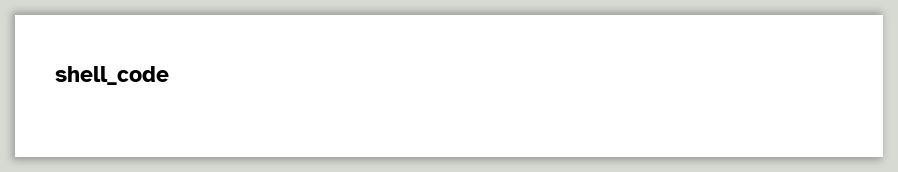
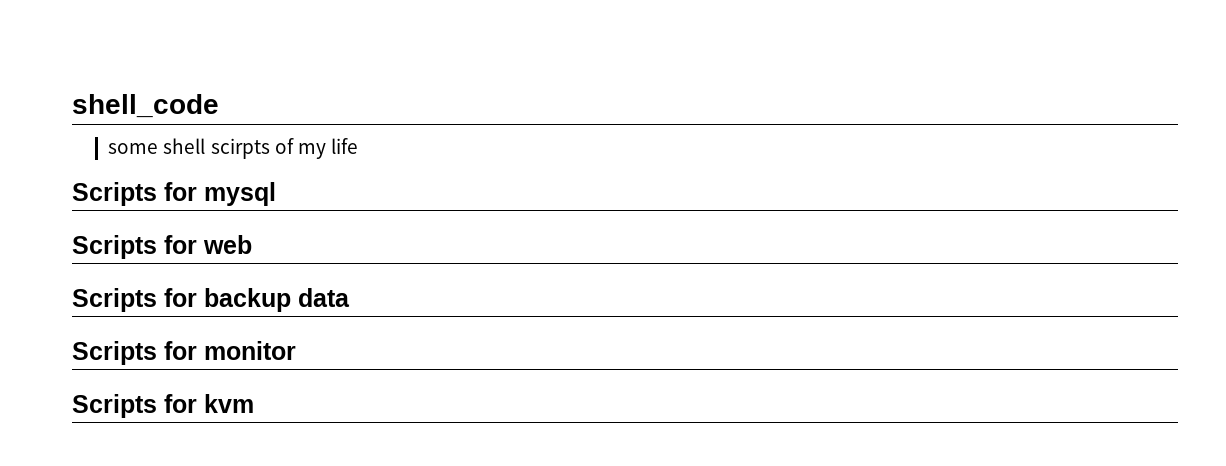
+ some shell scirpts of my life
+ Scripts for mysql
+ Scripts for web
+ Scripts for backup data
+ Scripts for monitor
+ Scripts for kvm

